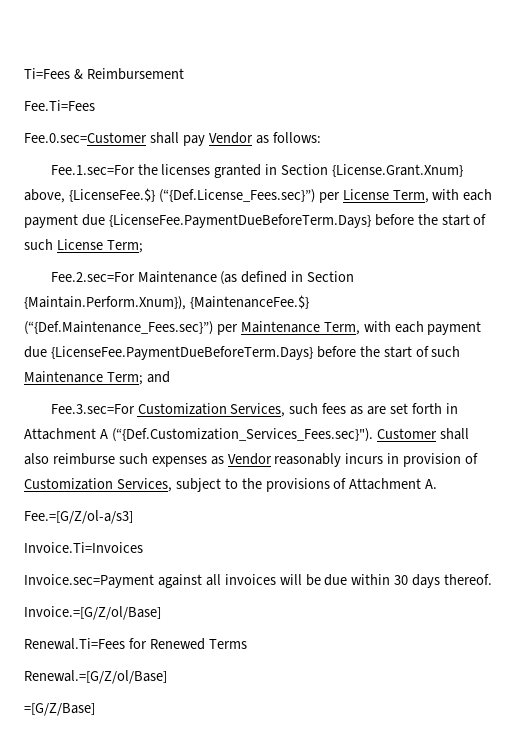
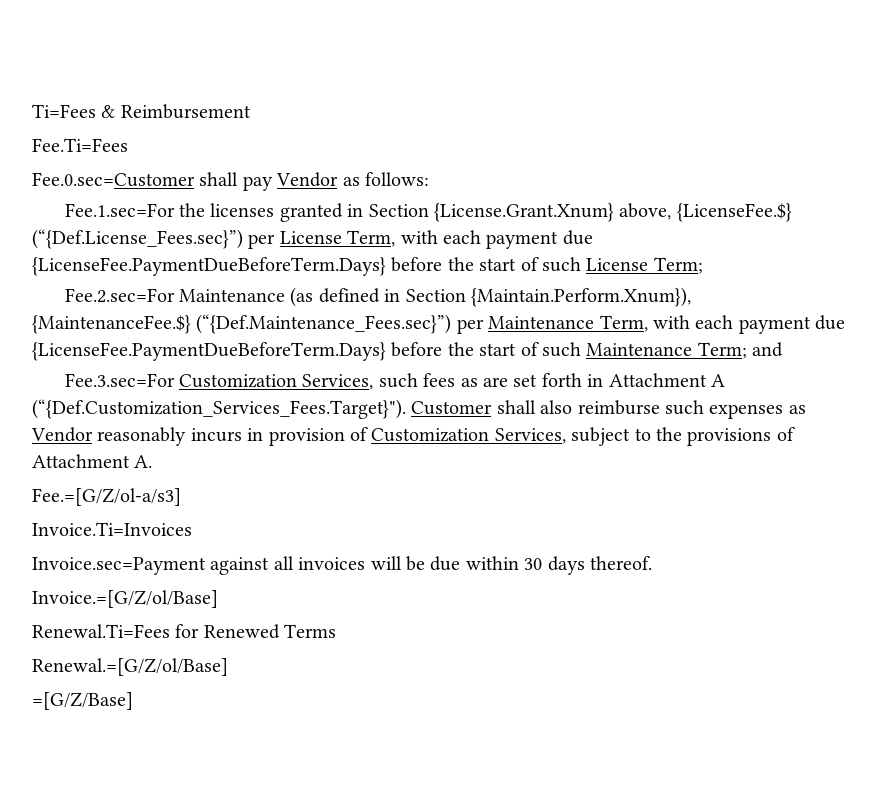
- Fee.3.sec=For Customization Services, such fees as are set forth in Attachment A (“{Def.Customization_Services_Fees.sec}"). Customer shall also reimburse such expenses as Vendor reasonably incurs in provision of Customization Services, subject to the provisions of Attachment A.
+ Fee.3.sec=For Customization Services, such fees as are set forth in Attachment A (“{Def.Customization_Services_Fees.Target}"). Customer shall also reimburse such expenses as Vendor reasonably incurs in provision of Customization Services, subject to the provisions of Attachment A.

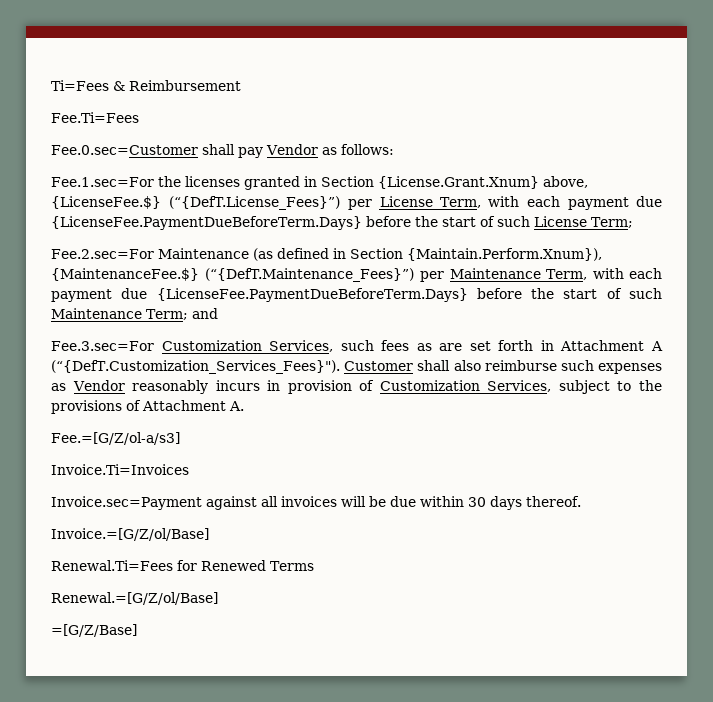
- Fee.1.sec=For the licenses granted in Section {License.Grant.Xnum} above, {LicenseFee.$} (“{Def.License_Fees.sec}”) per License Term, with each payment due {LicenseFee.PaymentDueBeforeTerm.Days} before the start of such License Term;
+ Fee.1.sec=For the licenses granted in Section {License.Grant.Xnum} above, {LicenseFee.$} (“{DefT.License_Fees}”) per License Term, with each payment due {LicenseFee.PaymentDueBeforeTerm.Days} before the start of such License Term;
- Fee.2.sec=For Maintenance (as defined in Section {Maintain.Perform.Xnum}), {MaintenanceFee.$} (“{Def.Maintenance_Fees.sec}”) per Maintenance Term, with each payment due {LicenseFee.PaymentDueBeforeTerm.Days} before the start of such Maintenance Term; and
+ Fee.2.sec=For Maintenance (as defined in Section {Maintain.Perform.Xnum}), {MaintenanceFee.$} (“{DefT.Maintenance_Fees}”) per Maintenance Term, with each payment due {LicenseFee.PaymentDueBeforeTerm.Days} before the start of such Maintenance Term; and
- Fee.3.sec=For Customization Services, such fees as are set forth in Attachment A (“{Def.Customization_Services_Fees.Target}"). Customer shall also reimburse such expenses as Vendor reasonably incurs in provision of Customization Services, subject to the provisions of Attachment A.
+ Fee.3.sec=For Customization Services, such fees as are set forth in Attachment A (“{DefT.Customization_Services_Fees}"). Customer shall also reimburse such expenses as Vendor reasonably incurs in provision of Customization Services, subject to the provisions of Attachment A.

